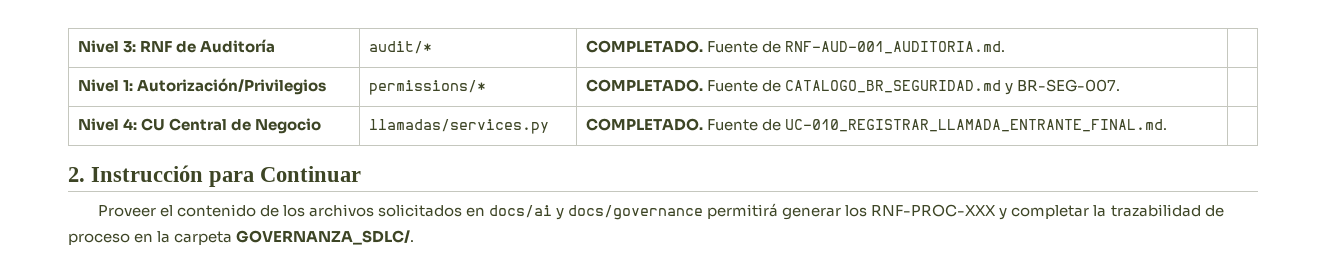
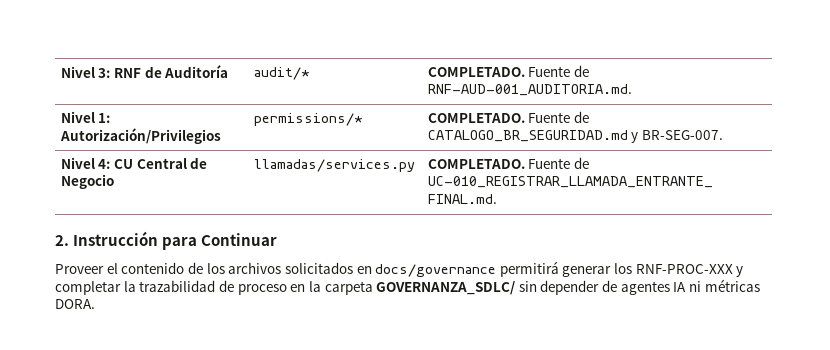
- Proveer el contenido de los archivos solicitados en docs/ai y docs/governance permitirá generar los RNF-PROC-XXX y completar la trazabilidad de proceso en la carpeta GOVERNANZA_SDLC/.
+ Proveer el contenido de los archivos solicitados en docs/governance permitirá generar los RNF-PROC-XXX y completar la trazabilidad de proceso en la carpeta GOVERNANZA_SDLC/ sin depender de agentes IA ni métricas DORA.

